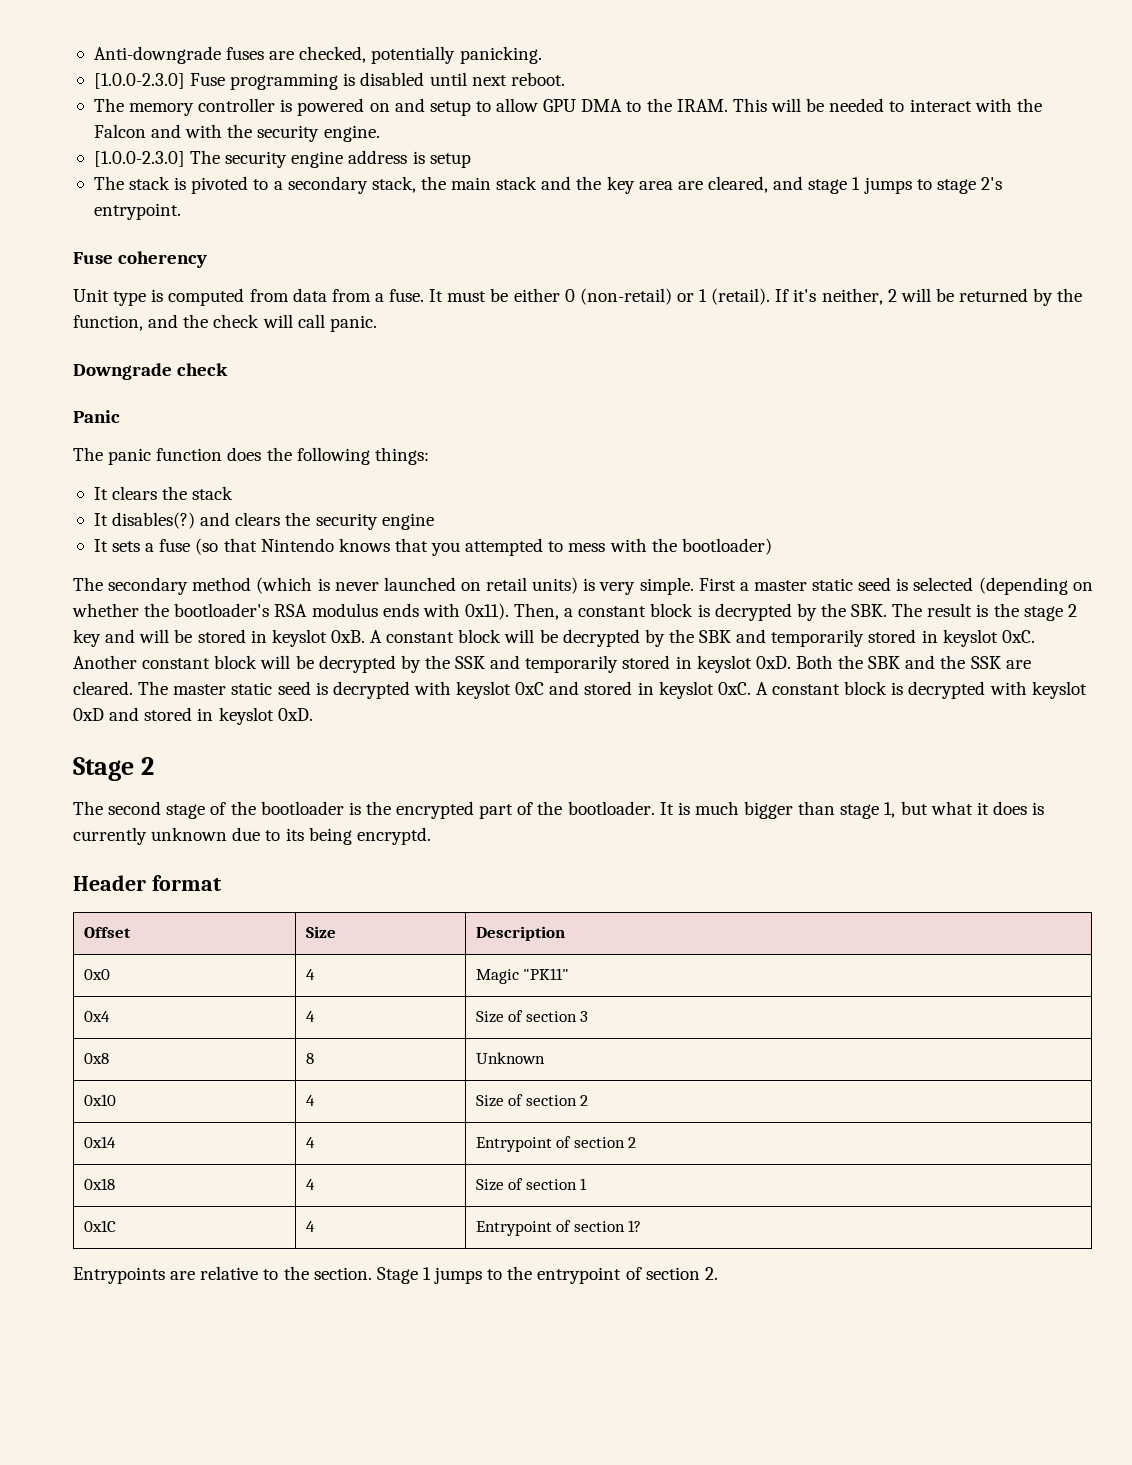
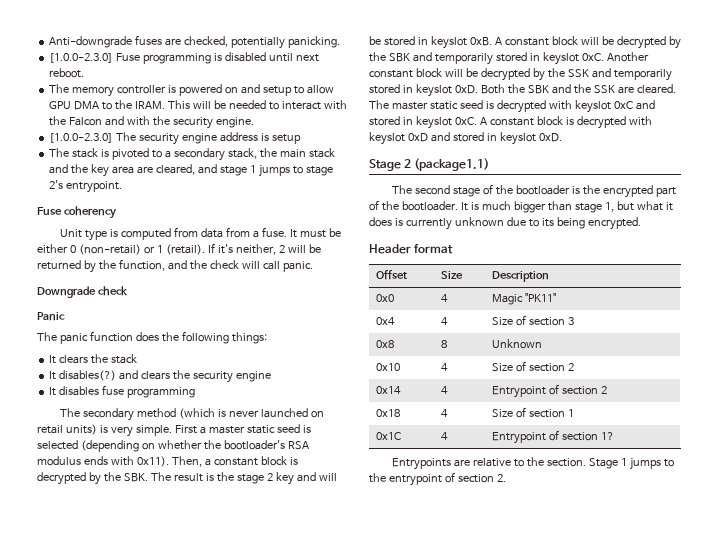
- It sets a fuse (so that Nintendo knows that you attempted to mess with the bootloader)
+ It disables fuse programming
- Stage 2
+ Stage 2 (package1.1)
- It is much bigger than stage 1, but what it does is currently unknown due to its being encryptd.
+ It is much bigger than stage 1, but what it does is currently unknown due to its being encrypted.

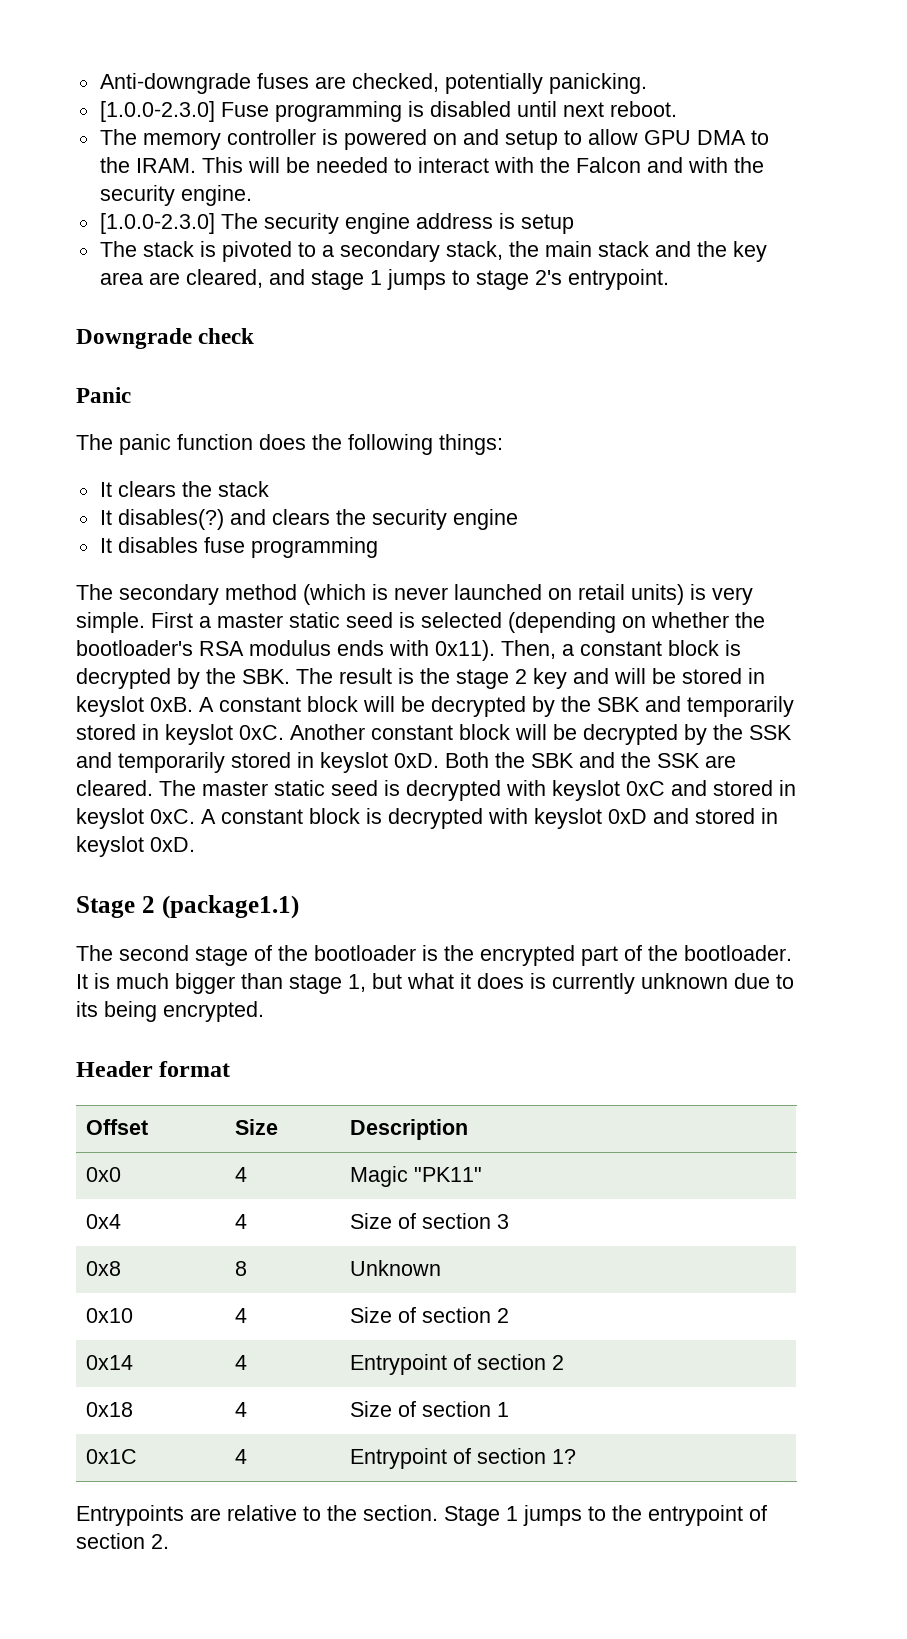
- Fuse coherency
- Unit type is computed from data from a fuse. It must be either 0 (non-retail) or 1 (retail). If it's neither, 2 will be returned by the function, and the check will call panic.

